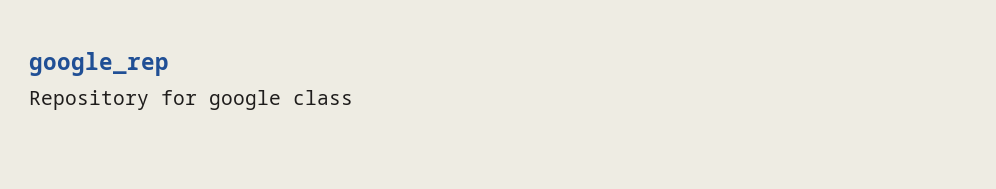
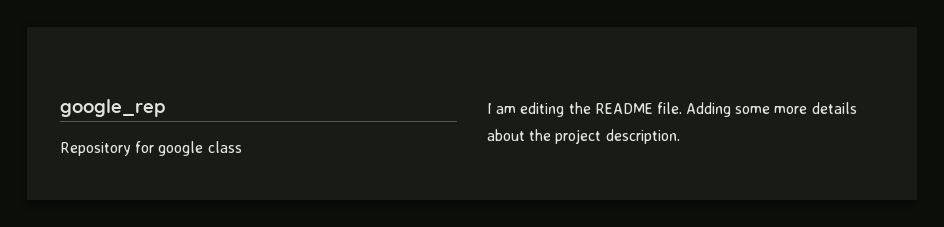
+ I am editing the README file. Adding some more details about the project description.

